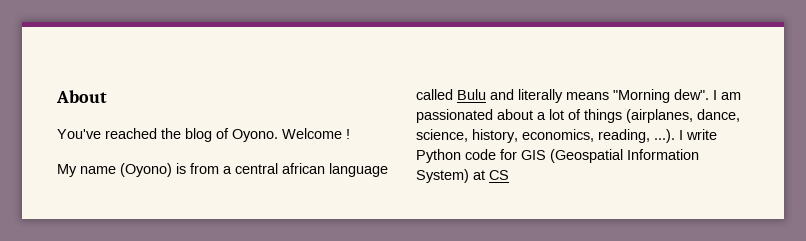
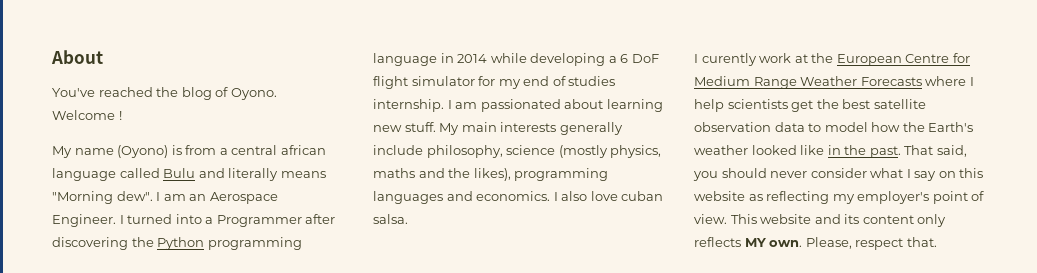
- I am passionated about a lot of things (airplanes, dance, science, history, economics, reading, ...). I write Python code for GIS (Geospatial Information System) at CS
+ I am an Aerospace Engineer. I turned into a Programmer after discovering the Python programming language in 2014 while developing a 6 DoF flight simulator for my end of studies internship. I am passionated about learning new stuff. My main interests generally include philosophy, science (mostly physics, maths and the likes), programming languages and economics. I also love cuban salsa.
+ I curently work at the European Centre for Medium Range Weather Forecasts where I help scientists get the best satellite observation data to model how the Earth's weather looked like in the past. That said, you should never consider what I say on this website as reflecting my employer's point of view. This website and its content only reflects MY own. Please, respect that.

